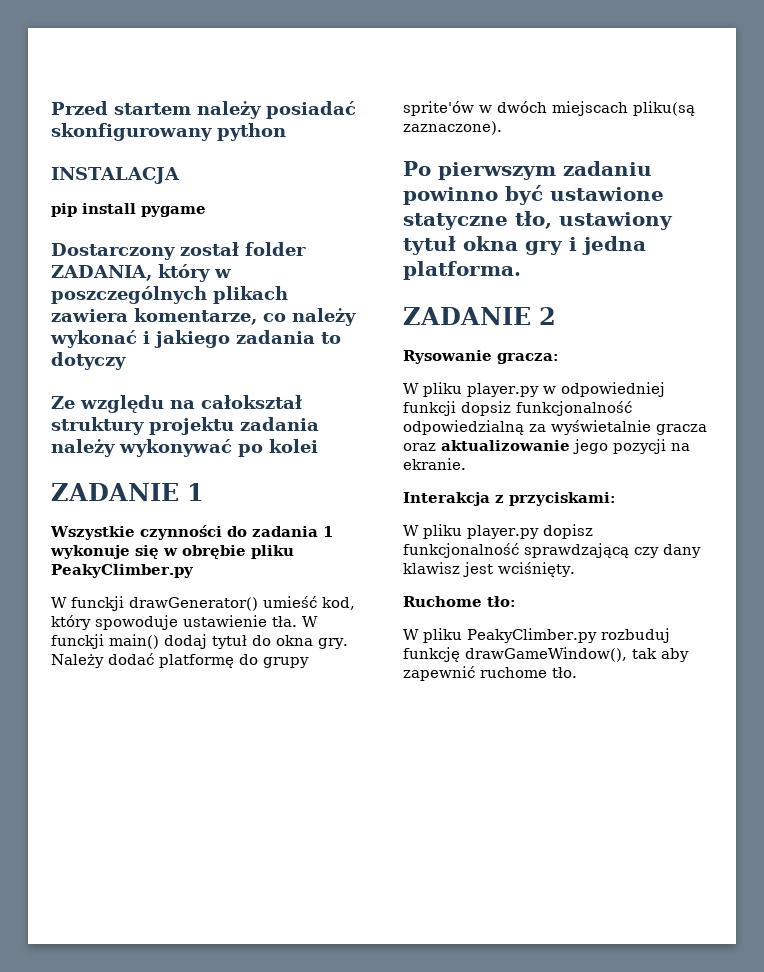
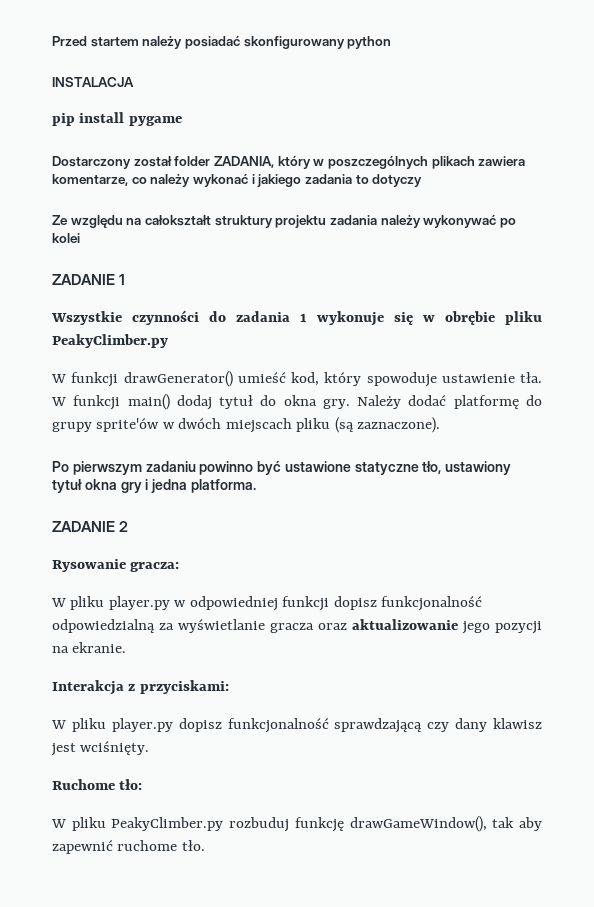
- Ze względu na całokształ struktury projektu zadania należy wykonywać po kolei
+ Ze względu na całokształt struktury projektu zadania należy wykonywać po kolei
- W funckji drawGenerator() umieść kod, który spowoduje ustawienie tła.
+ W funkcji drawGenerator() umieść kod, który spowoduje ustawienie tła.
- W funckji main() dodaj tytuł do okna gry.
+ W funkcji main() dodaj tytuł do okna gry.
- Należy dodać platformę do grupy sprite'ów w dwóch miejscach pliku(są zaznaczone).
+ Należy dodać platformę do grupy sprite'ów w dwóch miejscach pliku (są zaznaczone).
- W pliku player.py w odpowiedniej funkcji dopsiz funkcjonalność odpowiedzialną za wyświetalnie gracza oraz aktualizowanie jego pozycji na ekranie.
+ W pliku player.py w odpowiedniej funkcji dopisz funkcjonalność odpowiedzialną za wyświetlanie gracza oraz aktualizowanie jego pozycji na ekranie.

